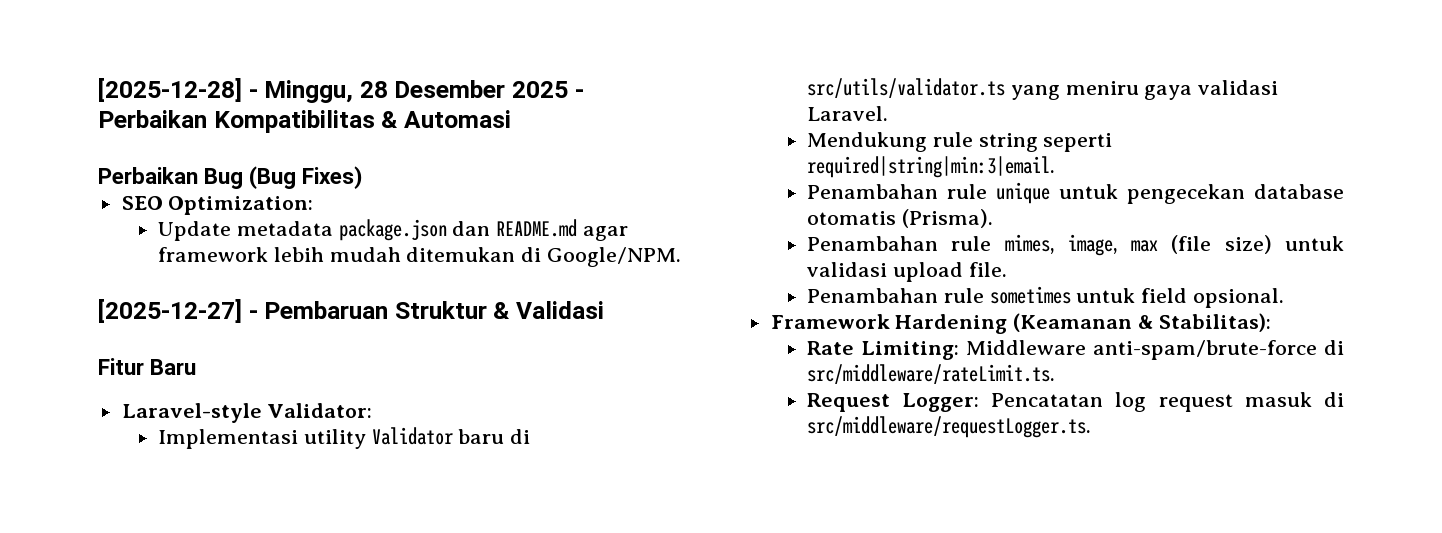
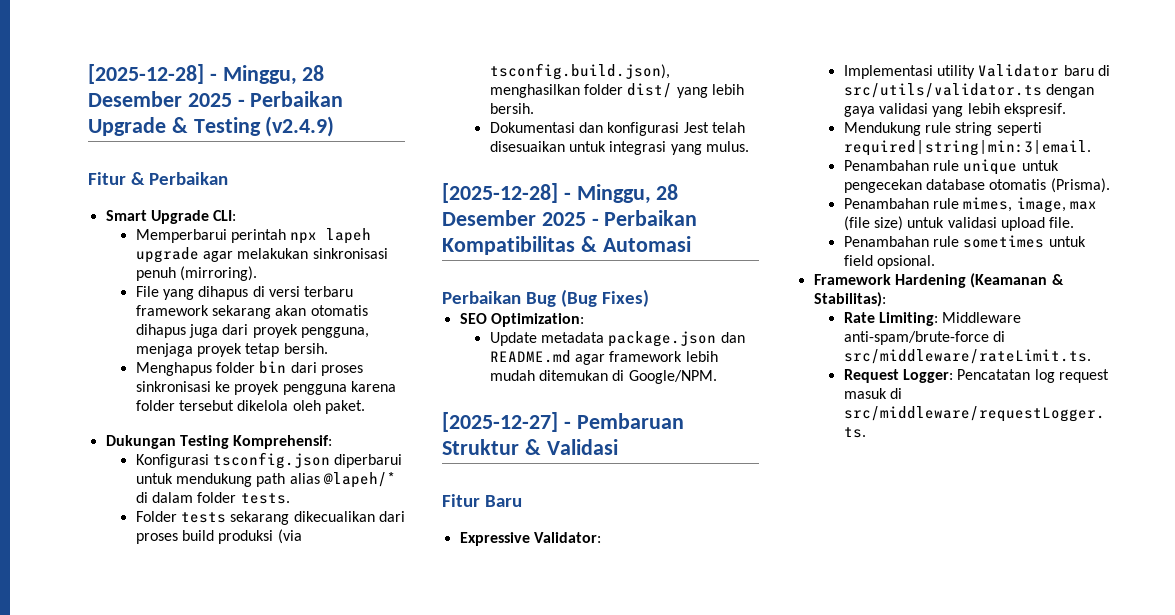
+ [2025-12-28] - Minggu, 28 Desember 2025 - Perbaikan Upgrade & Testing (v2.4.9)
+ Fitur & Perbaikan
+ Smart Upgrade CLI:
+ Memperbarui perintah npx lapeh upgrade agar melakukan sinkronisasi penuh (mirroring).
+ File yang dihapus di versi terbaru framework sekarang akan otomatis dihapus juga dari proyek pengguna, menjaga proyek tetap bersih.
+ Menghapus folder bin dari proses sinkronisasi ke proyek pengguna karena folder tersebut dikelola oleh paket.
+ Dukungan Testing Komprehensif:
+ Konfigurasi tsconfig.json diperbarui untuk mendukung path alias @lapeh/* di dalam folder tests.
+ Folder tests sekarang dikecualikan dari proses build produksi (via tsconfig.build.json), menghasilkan folder dist/ yang lebih bersih.
+ Dokumentasi dan konfigurasi Jest telah disesuaikan untuk integrasi yang mulus.
- Laravel-style Validator:
+ Expressive Validator:
- Implementasi utility Validator baru di src/utils/validator.ts yang meniru gaya validasi Laravel.
+ Implementasi utility Validator baru di src/utils/validator.ts dengan gaya validasi yang lebih ekspresif.

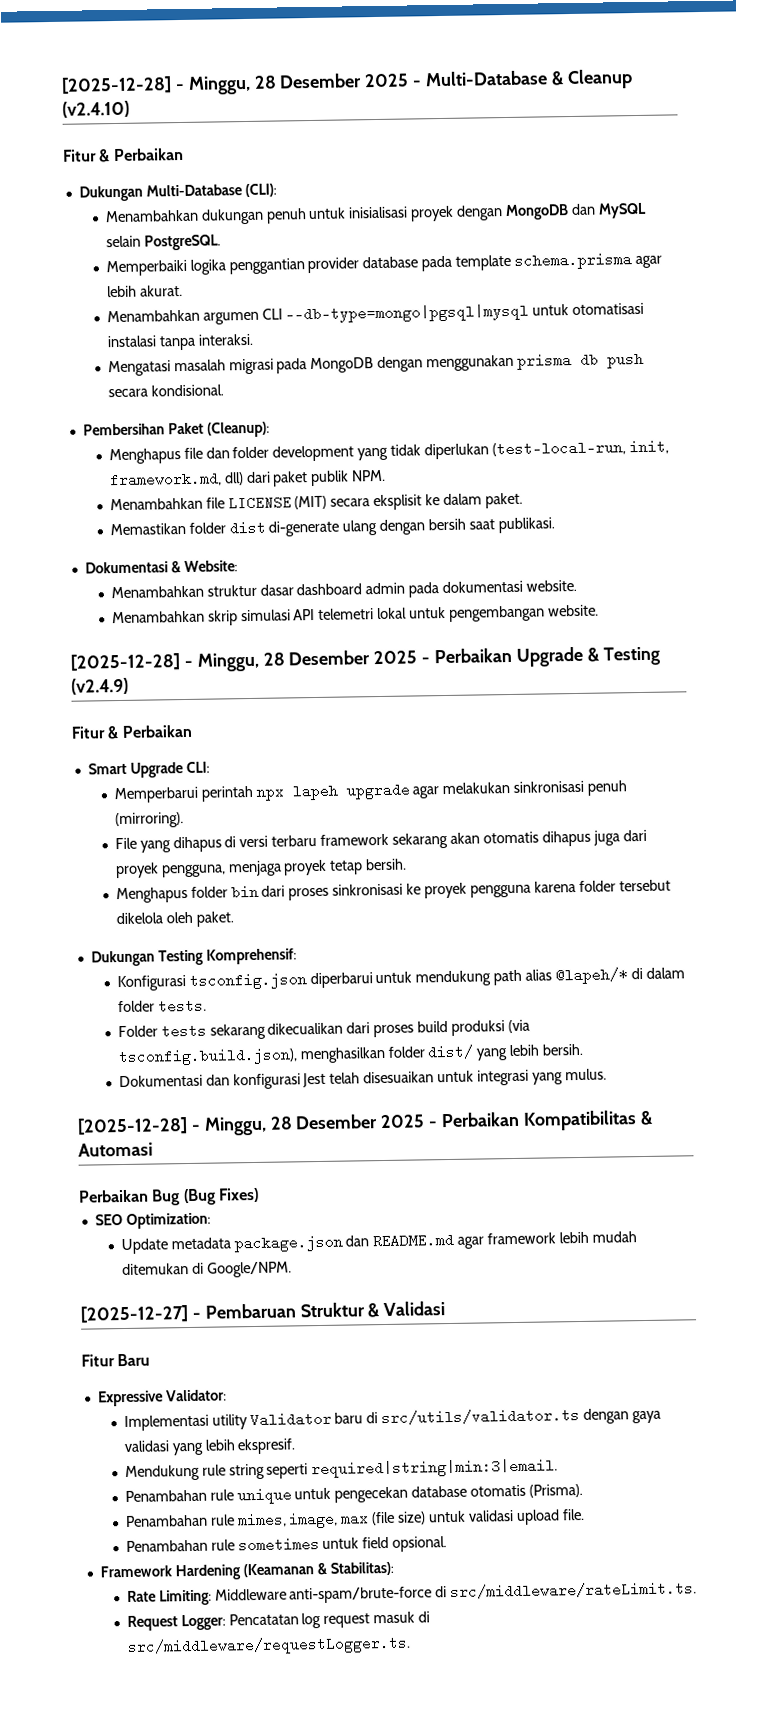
+ [2025-12-28] - Minggu, 28 Desember 2025 - Multi-Database & Cleanup (v2.4.10)
+ Fitur & Perbaikan
+ Dukungan Multi-Database (CLI):
+ Menambahkan dukungan penuh untuk inisialisasi proyek dengan MongoDB dan MySQL selain PostgreSQL.
+ Memperbaiki logika penggantian provider database pada template schema.prisma agar lebih akurat.
+ Menambahkan argumen CLI --db-type=mongo|pgsql|mysql untuk otomatisasi instalasi tanpa interaksi.
+ Mengatasi masalah migrasi pada MongoDB dengan menggunakan prisma db push secara kondisional.
+ Pembersihan Paket (Cleanup):
+ Menghapus file dan folder development yang tidak diperlukan (test-local-run, init, framework.md, dll) dari paket publik NPM.
+ Menambahkan file LICENSE (MIT) secara eksplisit ke dalam paket.
+ Memastikan folder dist di-generate ulang dengan bersih saat publikasi.
+ Dokumentasi & Website:
+ Menambahkan struktur dasar dashboard admin pada dokumentasi website.
+ Menambahkan skrip simulasi API telemetri lokal untuk pengembangan website.

